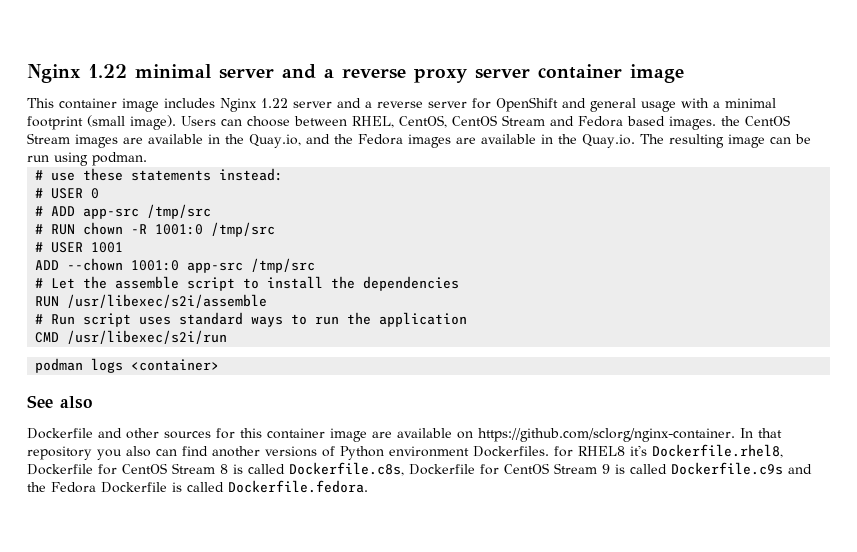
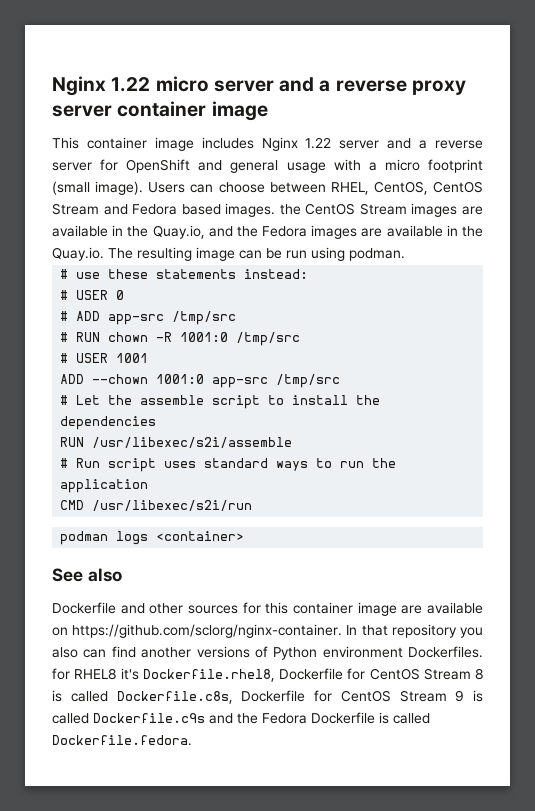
- Nginx 1.22 minimal server and a reverse proxy server container image
+ Nginx 1.22 micro server and a reverse proxy server container image
- This container image includes Nginx 1.22 server and a reverse server for OpenShift and general usage with a minimal footprint (small image).
+ This container image includes Nginx 1.22 server and a reverse server for OpenShift and general usage with a micro footprint (small image).

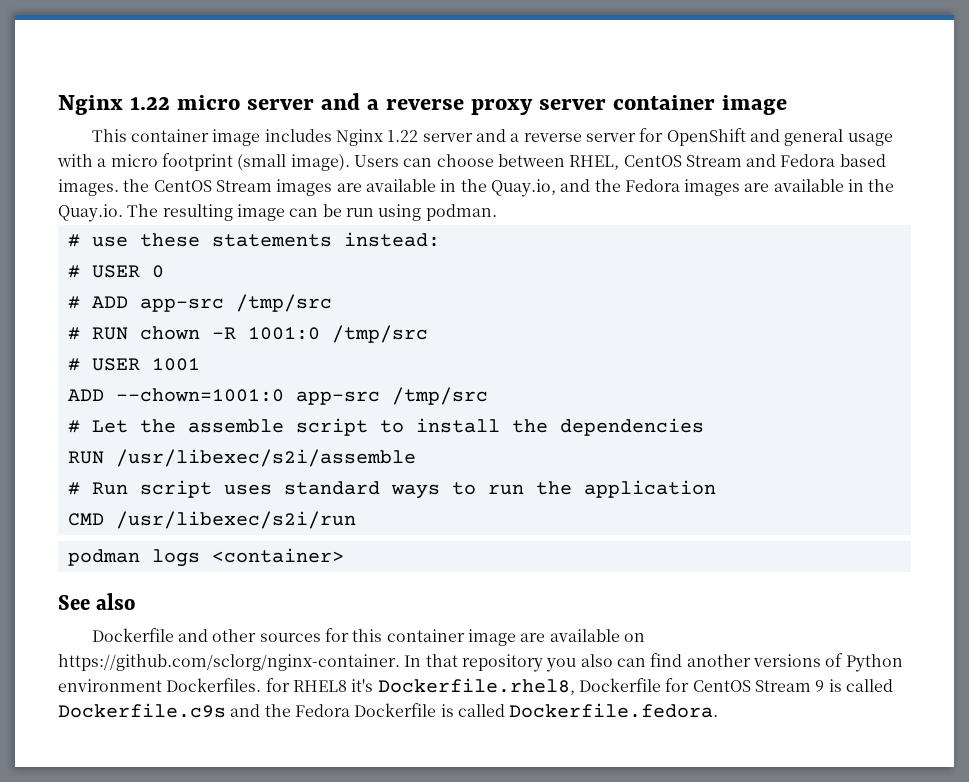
- Users can choose between RHEL, CentOS, CentOS Stream and Fedora based images. the CentOS Stream images are available in the Quay.io, and the Fedora images are available in the Quay.io. The resulting image can be run using podman.
+ Users can choose between RHEL, CentOS Stream and Fedora based images. the CentOS Stream images are available in the Quay.io, and the Fedora images are available in the Quay.io. The resulting image can be run using podman.
- ADD --chown 1001:0 app-src /tmp/src
+ ADD --chown=1001:0 app-src /tmp/src
- Dockerfile and other sources for this container image are available on https://github.com/sclorg/nginx-container. In that repository you also can find another versions of Python environment Dockerfiles. for RHEL8 it's Dockerfile.rhel8, Dockerfile for CentOS Stream 8 is called Dockerfile.c8s, Dockerfile for CentOS Stream 9 is called Dockerfile.c9s and the Fedora Dockerfile is called Dockerfile.fedora.
+ Dockerfile and other sources for this container image are available on https://github.com/sclorg/nginx-container. In that repository you also can find another versions of Python environment Dockerfiles. for RHEL8 it's Dockerfile.rhel8, Dockerfile for CentOS Stream 9 is called Dockerfile.c9s and the Fedora Dockerfile is called Dockerfile.fedora.

